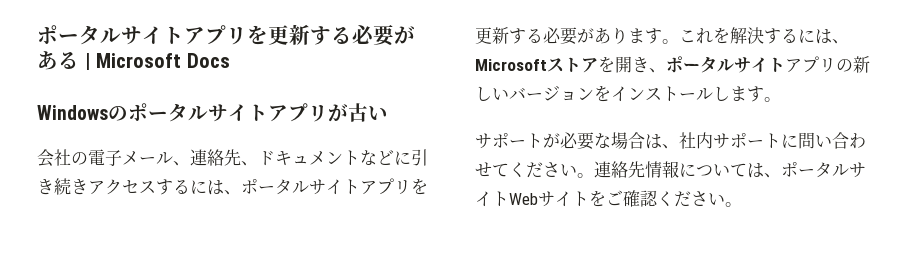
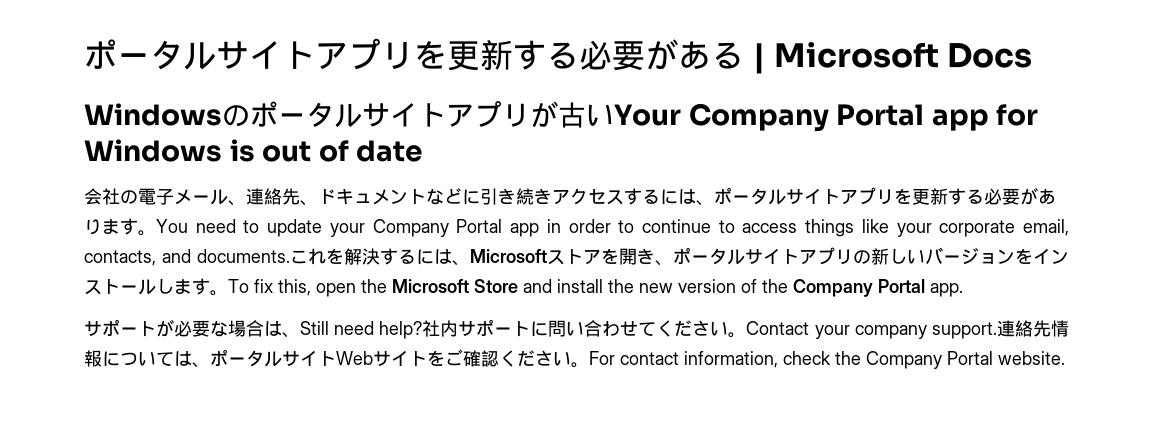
- Windowsのポータルサイトアプリが古い
+ Windowsのポータルサイトアプリが古いYour Company Portal app for Windows is out of date
+ You need to update your Company Portal app in order to continue to access things like your corporate email, contacts, and documents.
+ To fix this, open the Microsoft Store and install the new version of the Company Portal app.
- サポートが必要な場合は、社内サポートに問い合わせてください。
+ サポートが必要な場合は、Still need help?社内サポートに問い合わせてください。
+ Contact your company support.
+ For contact information, check the Company Portal website.

